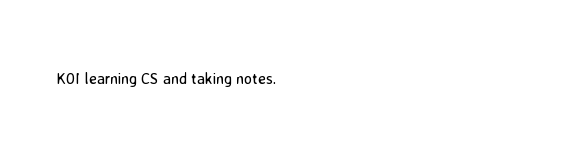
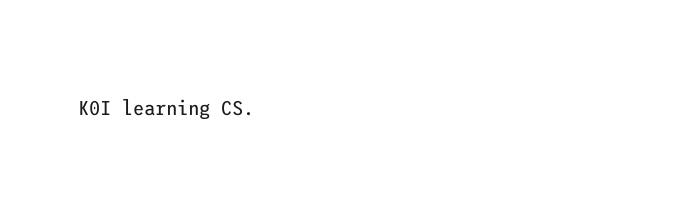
- K0I learning CS and taking notes.
+ K0I learning CS.

